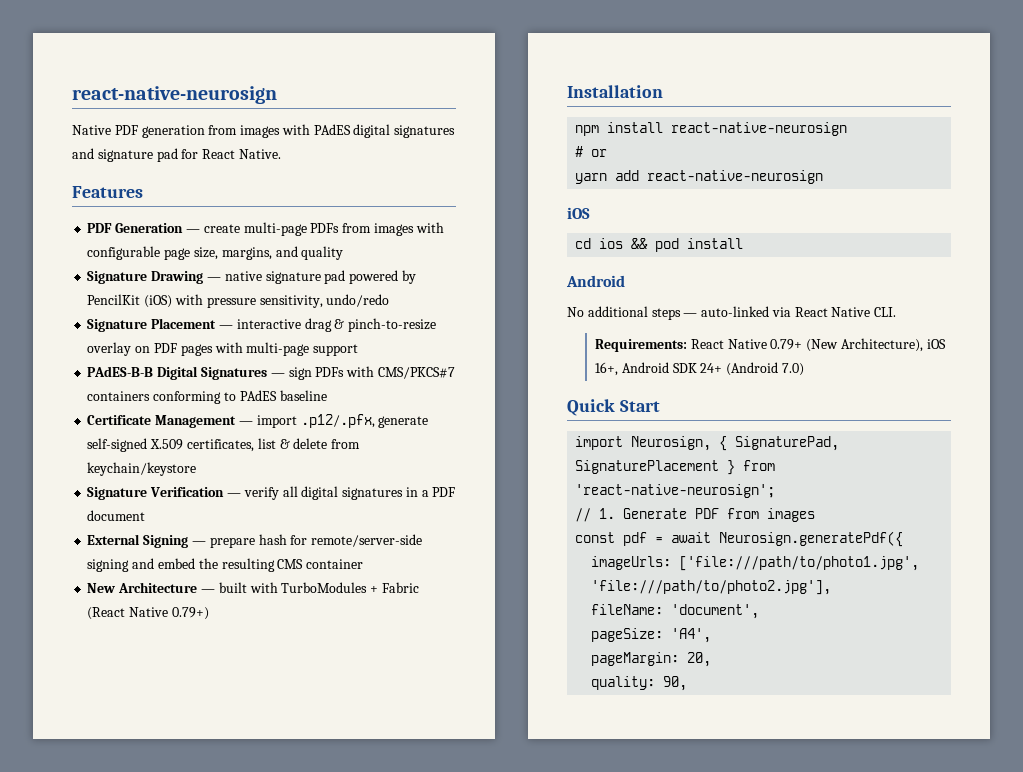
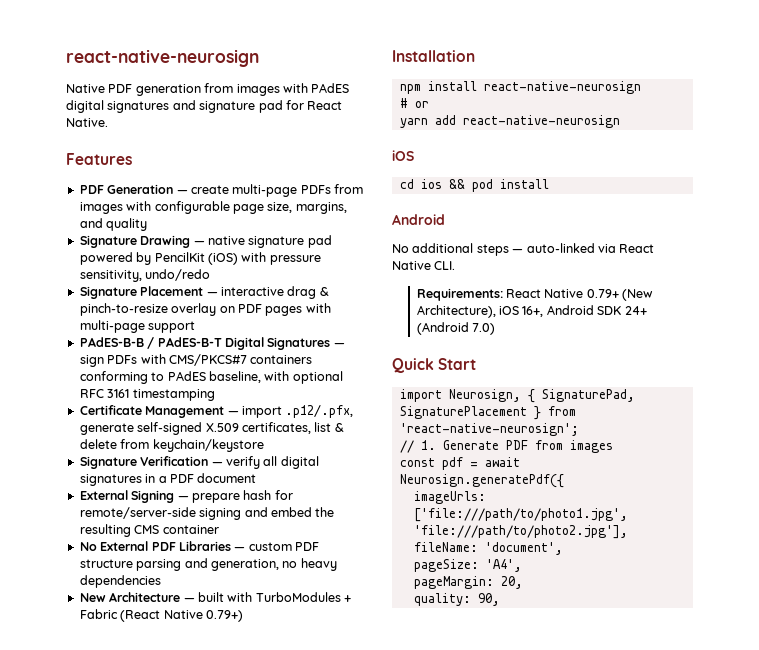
- PAdES-B-B Digital Signatures — sign PDFs with CMS/PKCS#7 containers conforming to PAdES baseline
+ PAdES-B-B / PAdES-B-T Digital Signatures — sign PDFs with CMS/PKCS#7 containers conforming to PAdES baseline, with optional RFC 3161 timestamping
+ No External PDF Libraries — custom PDF structure parsing and generation, no heavy dependencies

